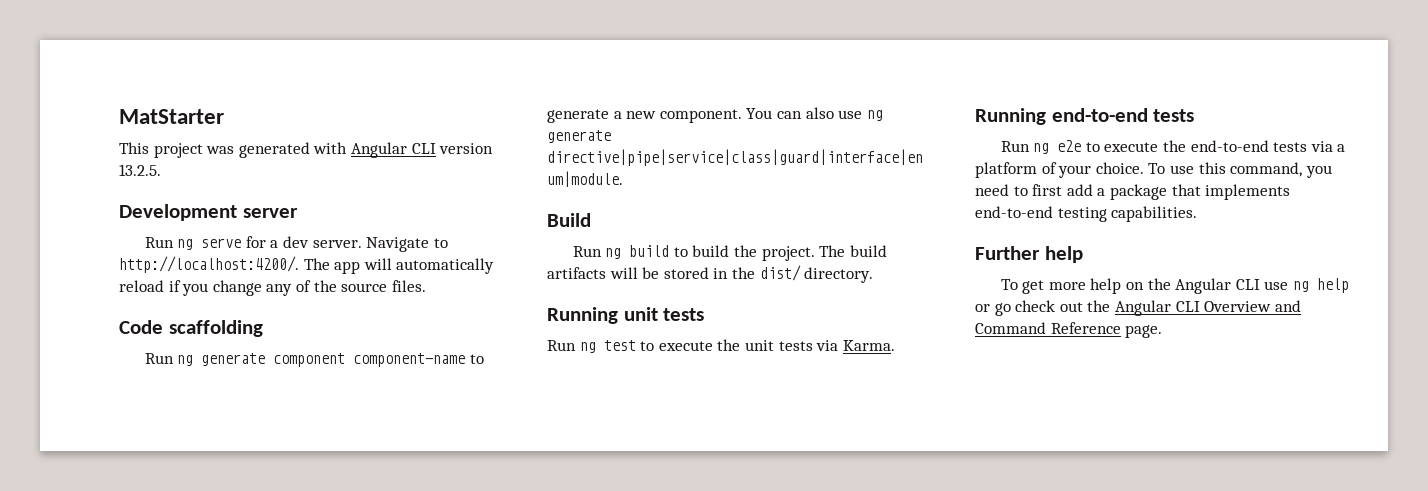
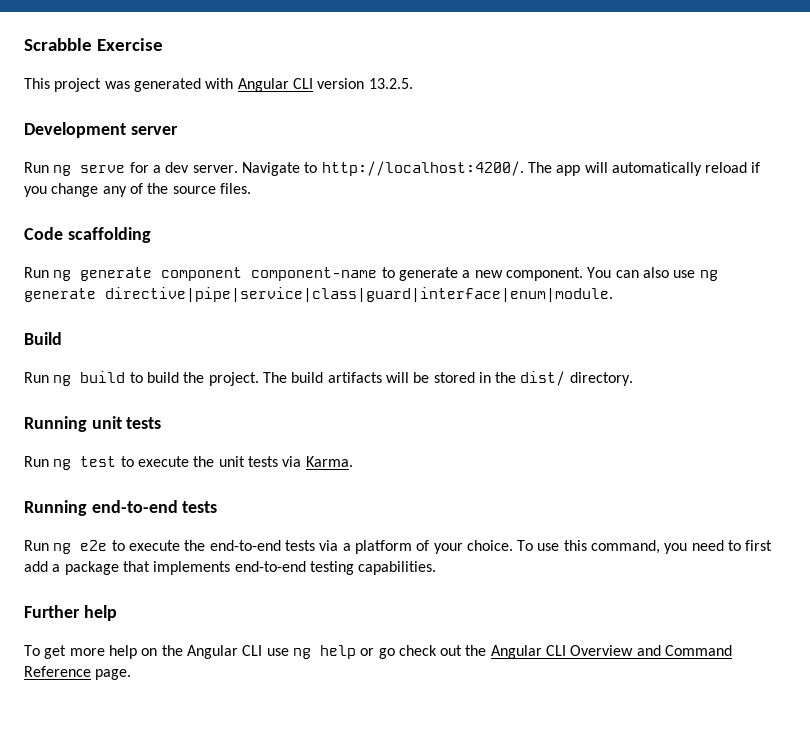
- MatStarter
+ Scrabble Exercise

